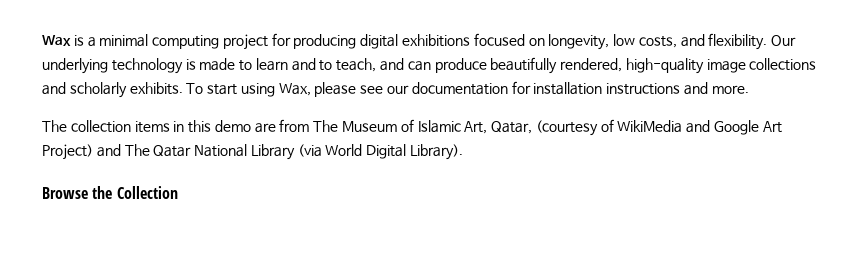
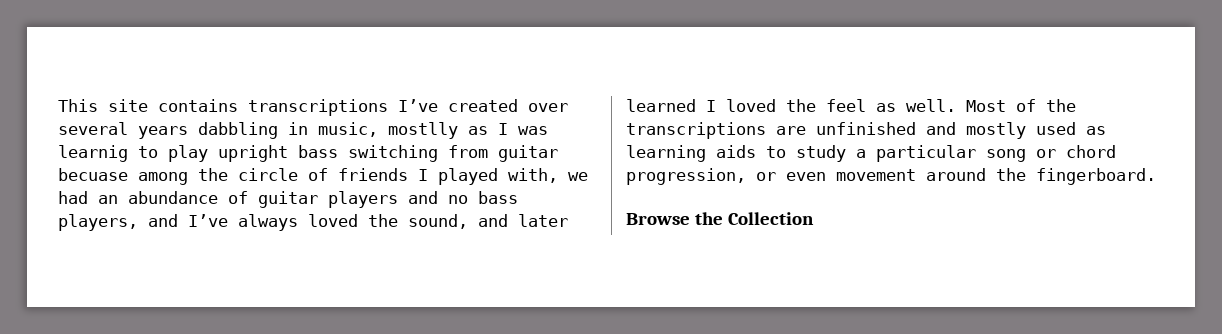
- Wax is a minimal computing project for producing digital exhibitions focused on longevity, low costs, and flexibility. Our underlying technology is made to learn and to teach, and can produce beautifully rendered, high-quality image collections and scholarly exhibits. To start using Wax, please see our documentation for installation instructions and more.
- The collection items in this demo are from The Museum of Islamic Art, Qatar, (courtesy of WikiMedia and Google Art Project) and The Qatar National Library (via World Digital Library).
+ This site contains transcriptions I’ve created over several years dabbling in music, mostlly as I was learnig to play upright bass switching from guitar becuase among the circle of friends I played with, we had an abundance of guitar players and no bass players, and I’ve always loved the sound, and later learned I loved the feel as well. Most of the transcriptions are unfinished and mostly used as learning aids to study a particular song or chord progression, or even movement around the fingerboard.

